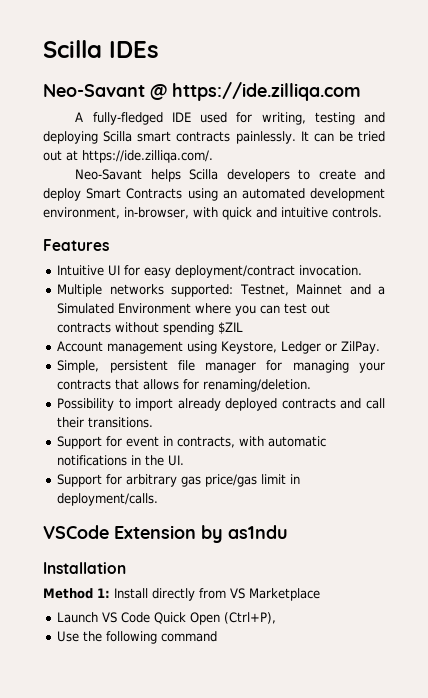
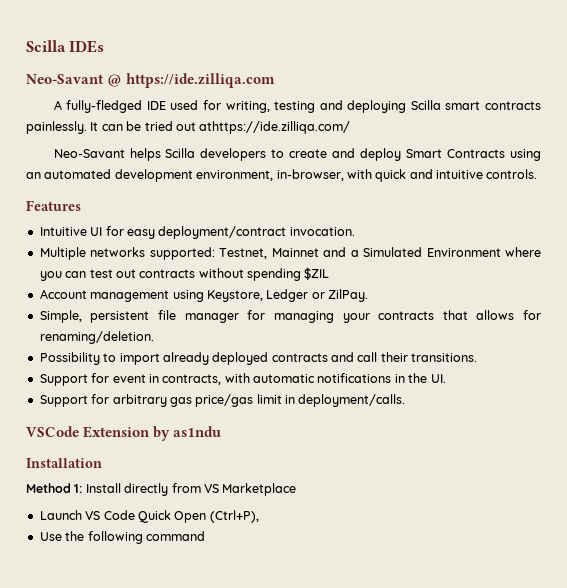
- It can be tried out at https://ide.zilliqa.com/.
+ It can be tried out athttps://ide.zilliqa.com/

